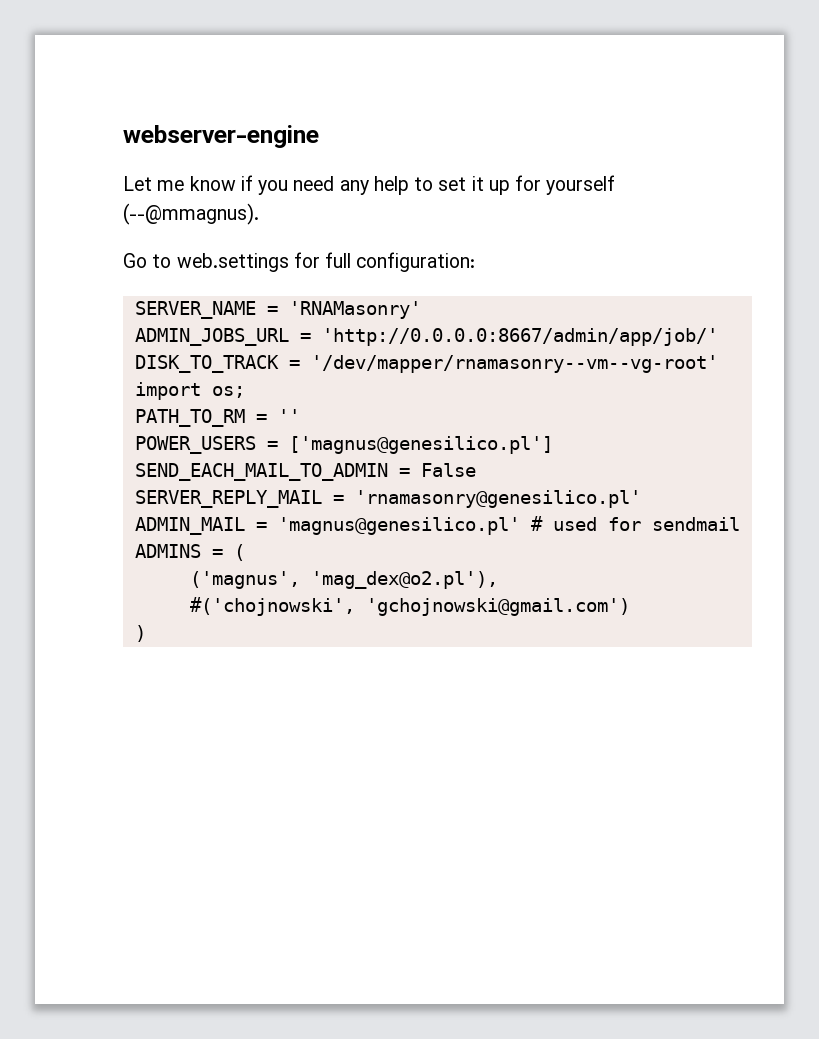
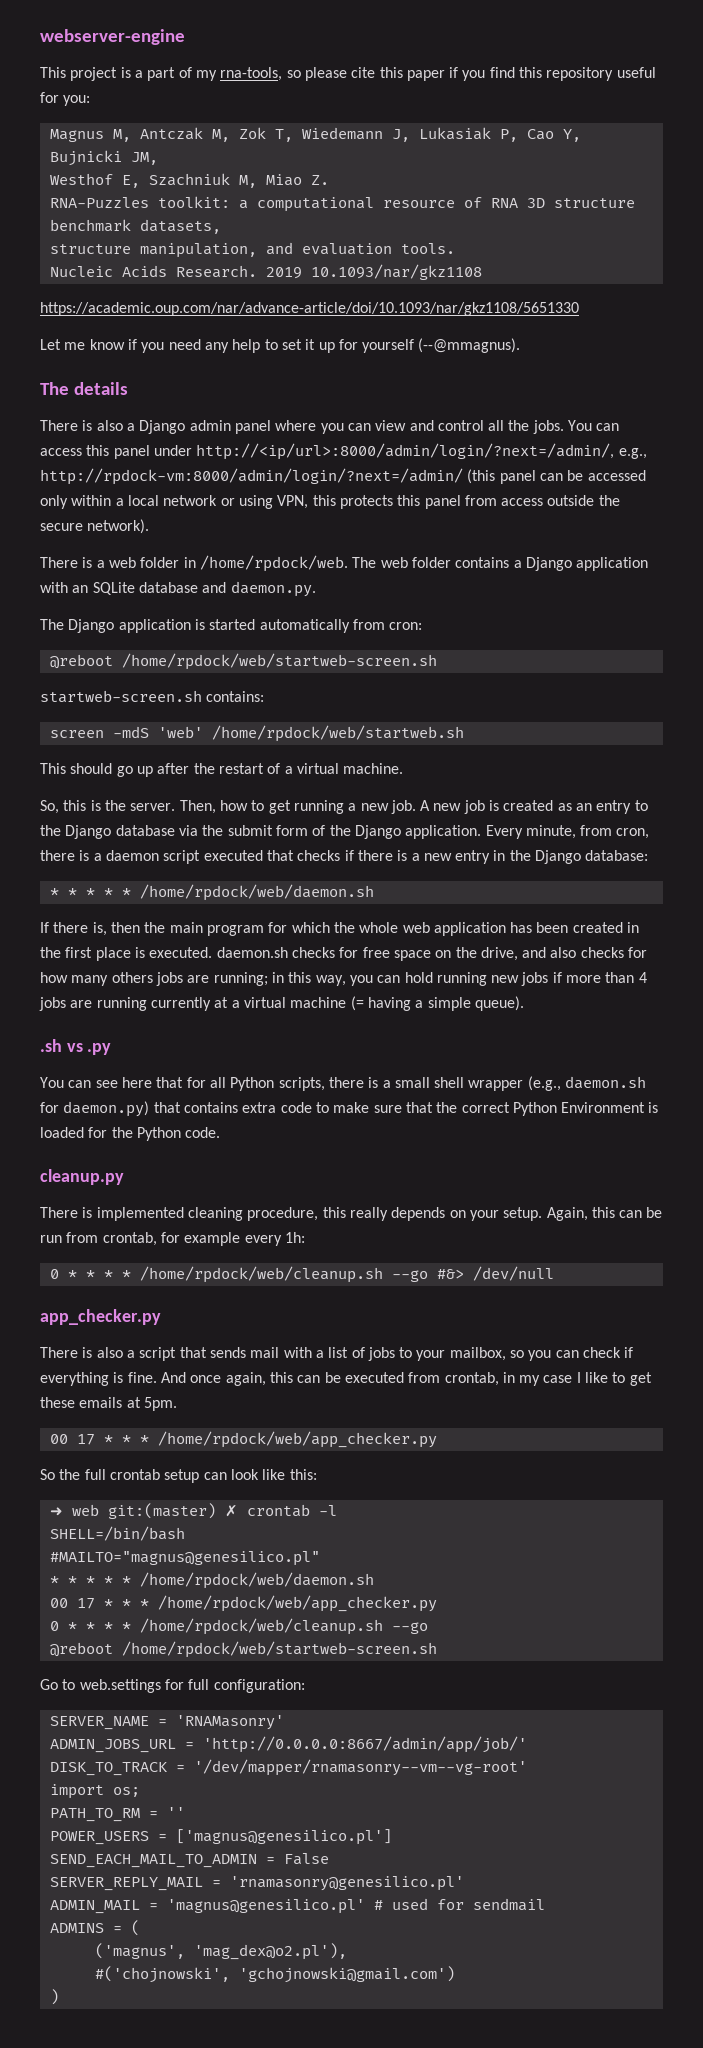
+ This project is a part of my rna-tools, so please cite this paper if you find this repository useful for you:
+ Magnus M, Antczak M, Zok T, Wiedemann J, Lukasiak P, Cao Y, Bujnicki JM,
+ Westhof E, Szachniuk M, Miao Z.
+ RNA-Puzzles toolkit: a computational resource of RNA 3D structure benchmark datasets,
+ structure manipulation, and evaluation tools.
+ Nucleic Acids Research. 2019 10.1093/nar/gkz1108
+ https://academic.oup.com/nar/advance-article/doi/10.1093/nar/gkz1108/5651330
+ The details
+ There is also a Django admin panel where you can view and control all the jobs. You can access this panel under http://<ip/url>:8000/admin/login/?next=/admin/, e.g., http://rpdock-vm:8000/admin/login/?next=/admin/ (this panel can be accessed only within a local network or using VPN, this protects this panel from access outside the secure network).
+ There is a web folder in /home/rpdock/web. The web folder contains a Django application with an SQLite database and daemon.py.
+ The Django application is started automatically from cron:
+ @reboot /home/rpdock/web/startweb-screen.sh
+ startweb-screen.sh contains:
+ screen -mdS 'web' /home/rpdock/web/startweb.sh
+ This should go up after the restart of a virtual machine.
+ So, this is the server. Then, how to get running a new job. A new job is created as an entry to the Django database via the submit form of the Django application. Every minute, from cron, there is a daemon script executed that checks if there is a new entry in the Django database:
+ * * * * * /home/rpdock/web/daemon.sh
+ If there is, then the main program for which the whole web application has been created in the first place is executed. daemon.sh checks for free space on the drive, and also checks for how many others jobs are running; in this way, you can hold running new jobs if more than 4 jobs are running currently at a virtual machine (= having a simple queue).
+ .sh vs .py
+ You can see here that for all Python scripts, there is a small shell wrapper (e.g., daemon.sh for daemon.py) that contains extra code to make sure that the correct Python Environment is loaded for the Python code.
+ cleanup.py
+ There is implemented cleaning procedure, this really depends on your setup. Again, this can be run from crontab, for example every 1h:
+ 0 * * * * /home/rpdock/web/cleanup.sh --go #&> /dev/null
+ app_checker.py
+ There is also a script that sends mail with a list of jobs to your mailbox, so you can check if everything is fine. And once again, this can be executed from crontab, in my case I like to get these emails at 5pm.
+ 00 17 * * * /home/rpdock/web/app_checker.py
+ So the full crontab setup can look like this:
+ ➜ web git:(master) ✗ crontab -l
+ SHELL=/bin/bash
+ #MAILTO="magnus@genesilico.pl"
+ * * * * * /home/rpdock/web/daemon.sh
+ 00 17 * * * /home/rpdock/web/app_checker.py
+ 0 * * * * /home/rpdock/web/cleanup.sh --go
+ @reboot /home/rpdock/web/startweb-screen.sh

